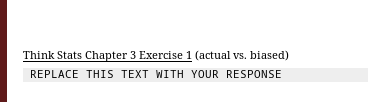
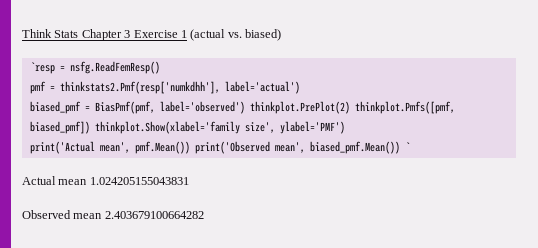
- REPLACE THIS TEXT WITH YOUR RESPONSE
+ `resp = nsfg.ReadFemResp()
+ pmf = thinkstats2.Pmf(resp['numkdhh'], label='actual')
+ biased_pmf = BiasPmf(pmf, label='observed') thinkplot.PrePlot(2) thinkplot.Pmfs([pmf, biased_pmf]) thinkplot.Show(xlabel='family size', ylabel='PMF')
+ print('Actual mean', pmf.Mean()) print('Observed mean', biased_pmf.Mean()) `
+ Actual mean 1.024205155043831
+ Observed mean 2.403679100664282

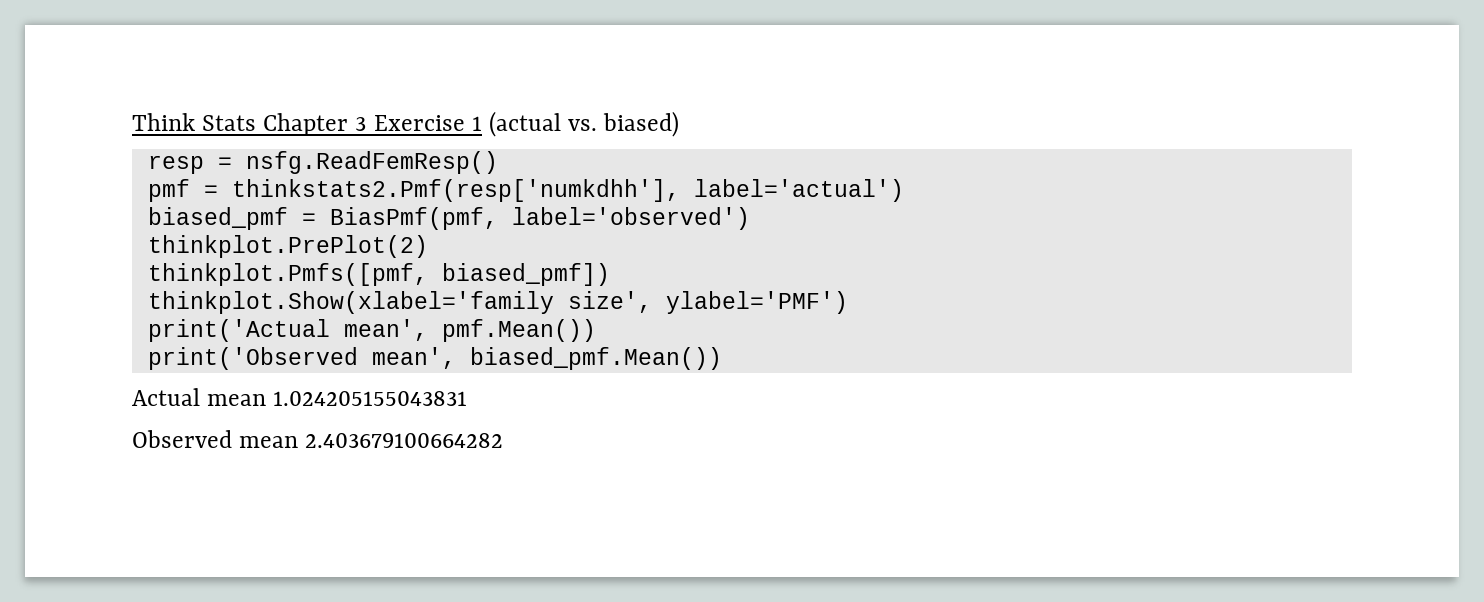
- `resp = nsfg.ReadFemResp()
+ resp = nsfg.ReadFemResp()
- biased_pmf = BiasPmf(pmf, label='observed') thinkplot.PrePlot(2) thinkplot.Pmfs([pmf, biased_pmf]) thinkplot.Show(xlabel='family size', ylabel='PMF')
+ biased_pmf = BiasPmf(pmf, label='observed')
+ thinkplot.PrePlot(2)
+ thinkplot.Pmfs([pmf, biased_pmf])
+ thinkplot.Show(xlabel='family size', ylabel='PMF')
- print('Actual mean', pmf.Mean()) print('Observed mean', biased_pmf.Mean()) `
+ print('Actual mean', pmf.Mean())
+ print('Observed mean', biased_pmf.Mean())

